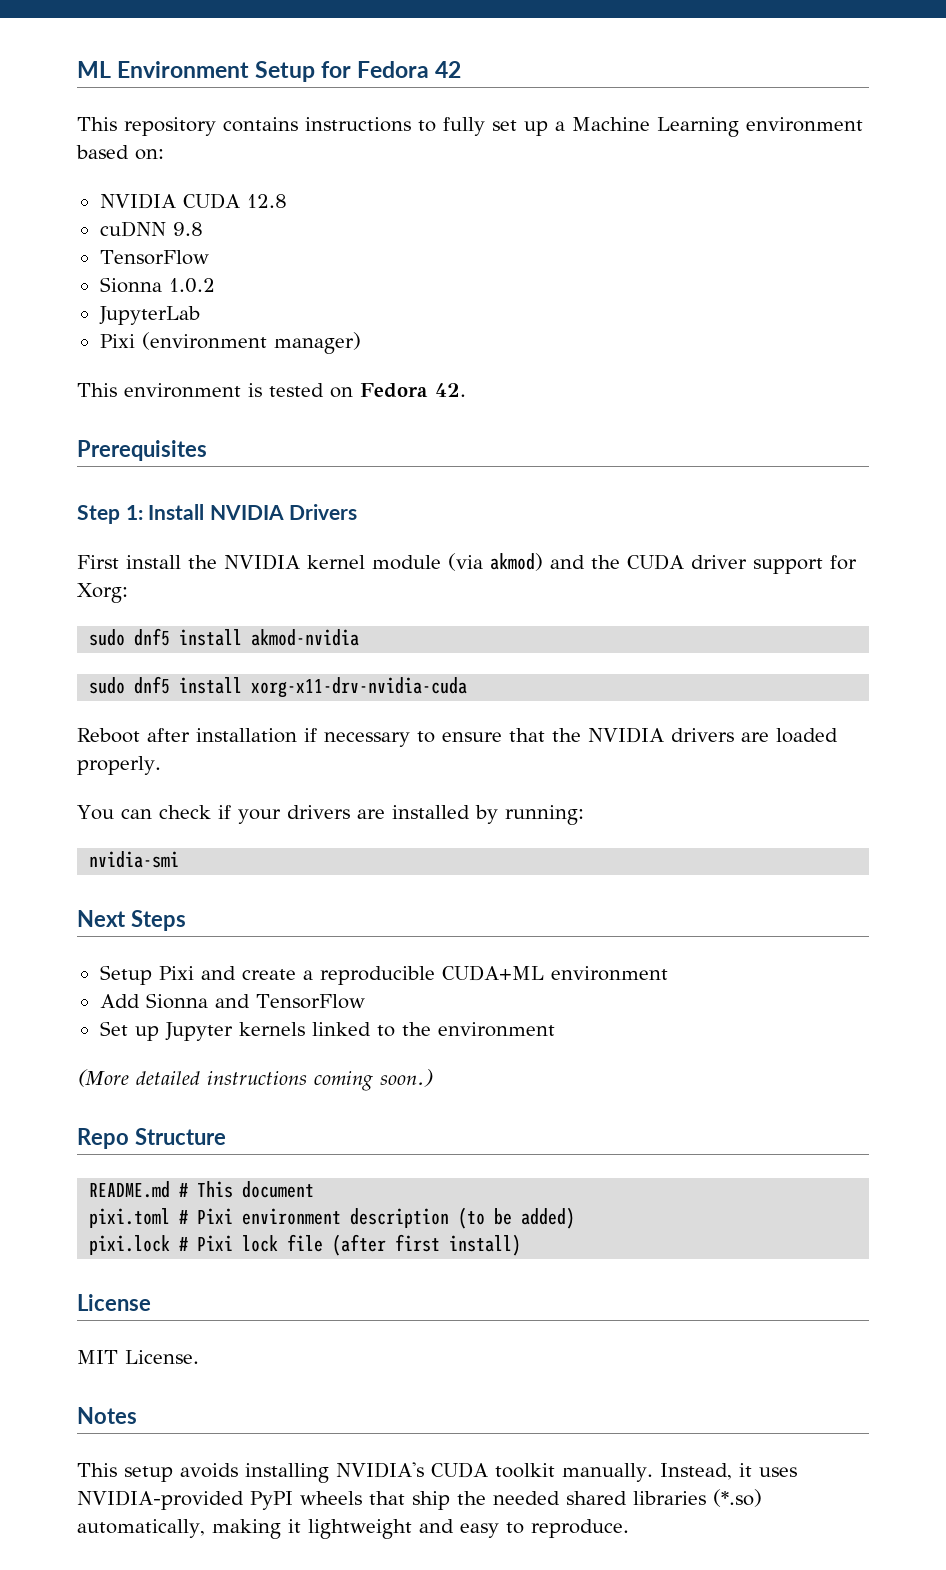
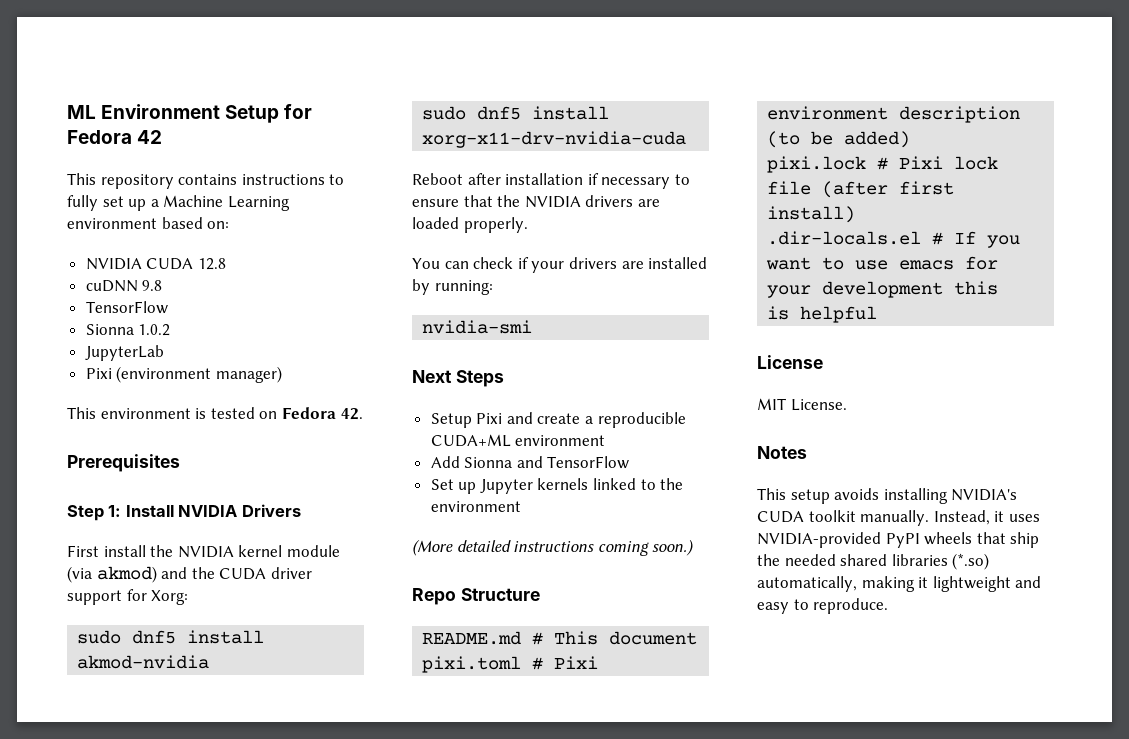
+ .dir-locals.el # If you want to use emacs for your development this
+ is helpful

